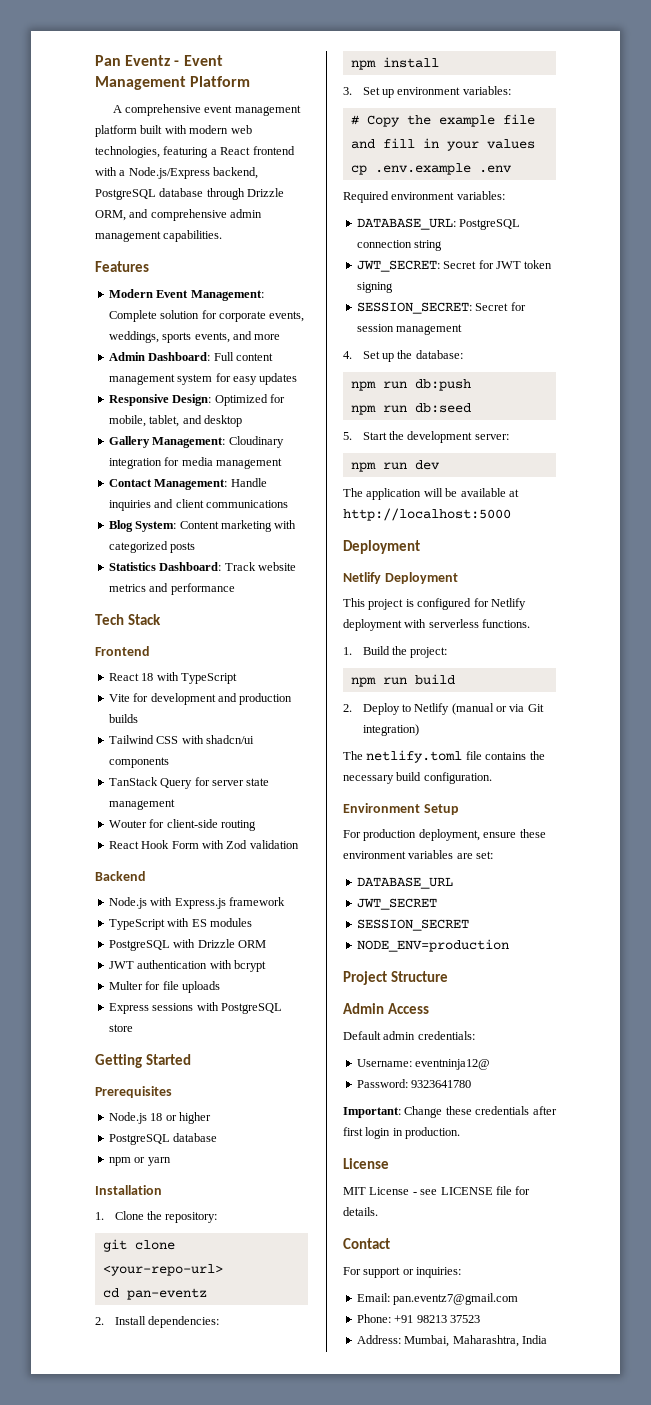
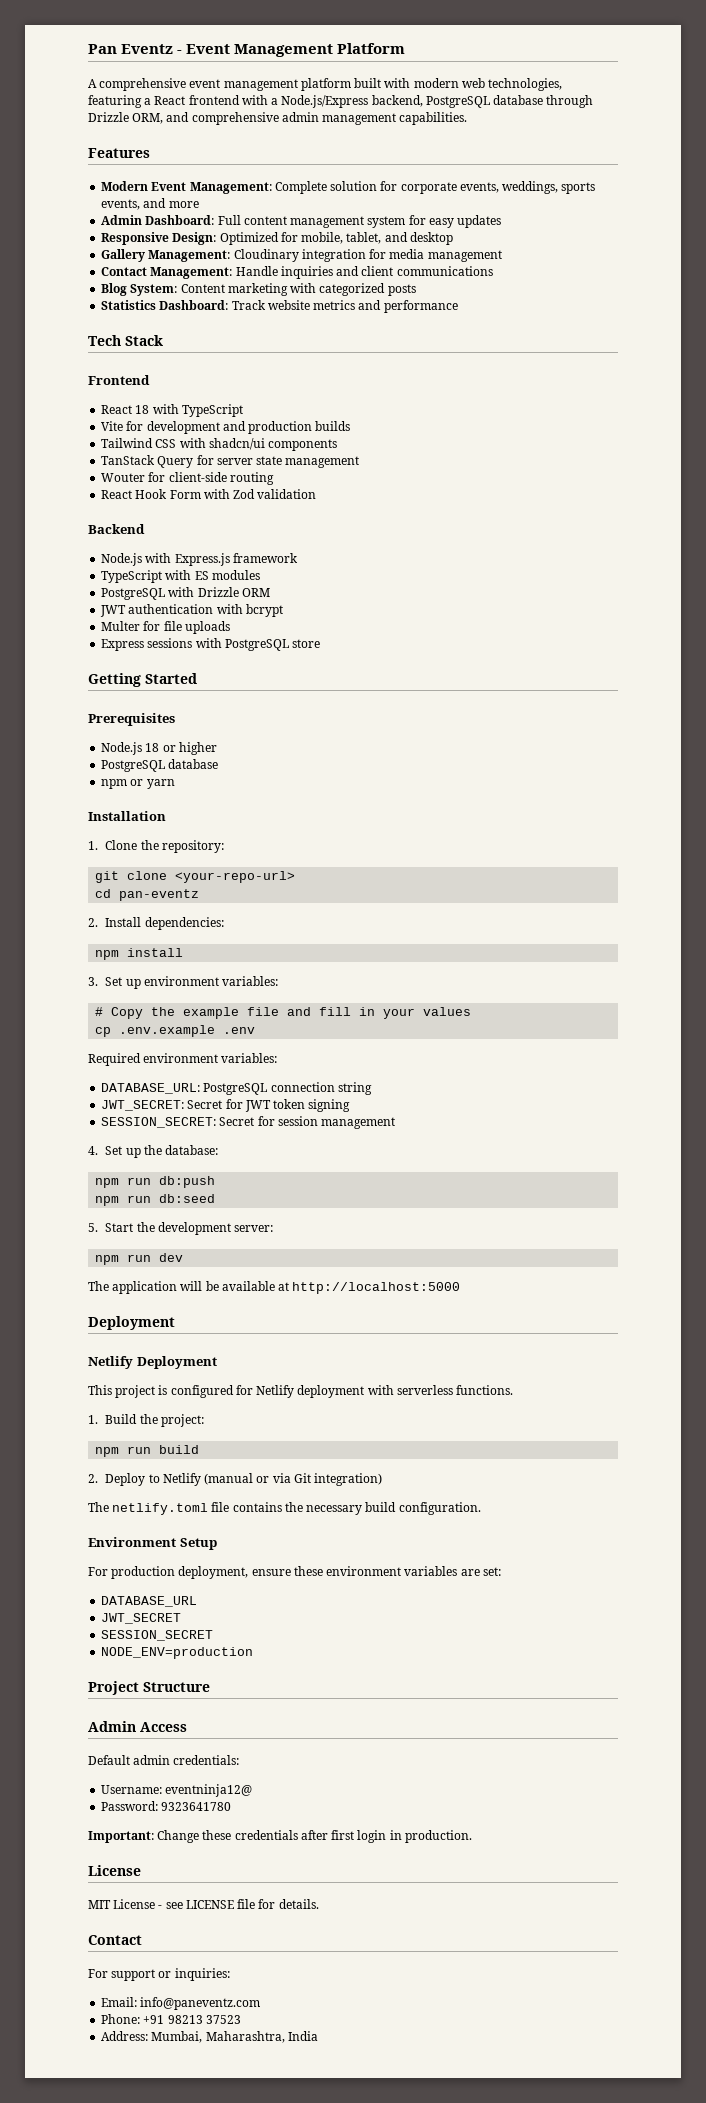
- Email: pan.eventz7@gmail.com
+ Email: info@paneventz.com

